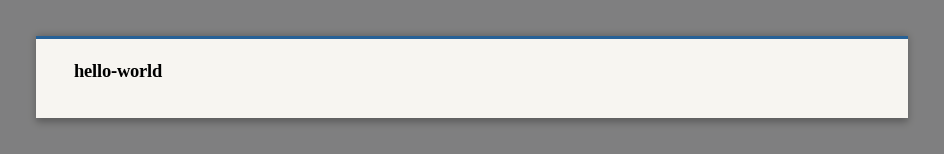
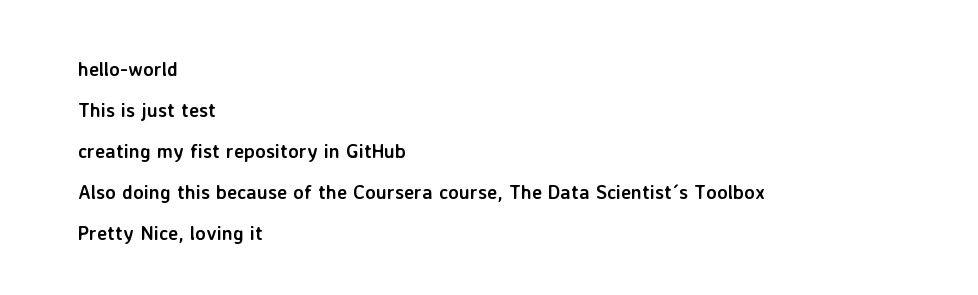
+ This is just test
+ creating my fist repository in GitHub
+ Also doing this because of the Coursera course, The Data Scientist´s Toolbox
+ Pretty Nice, loving it

